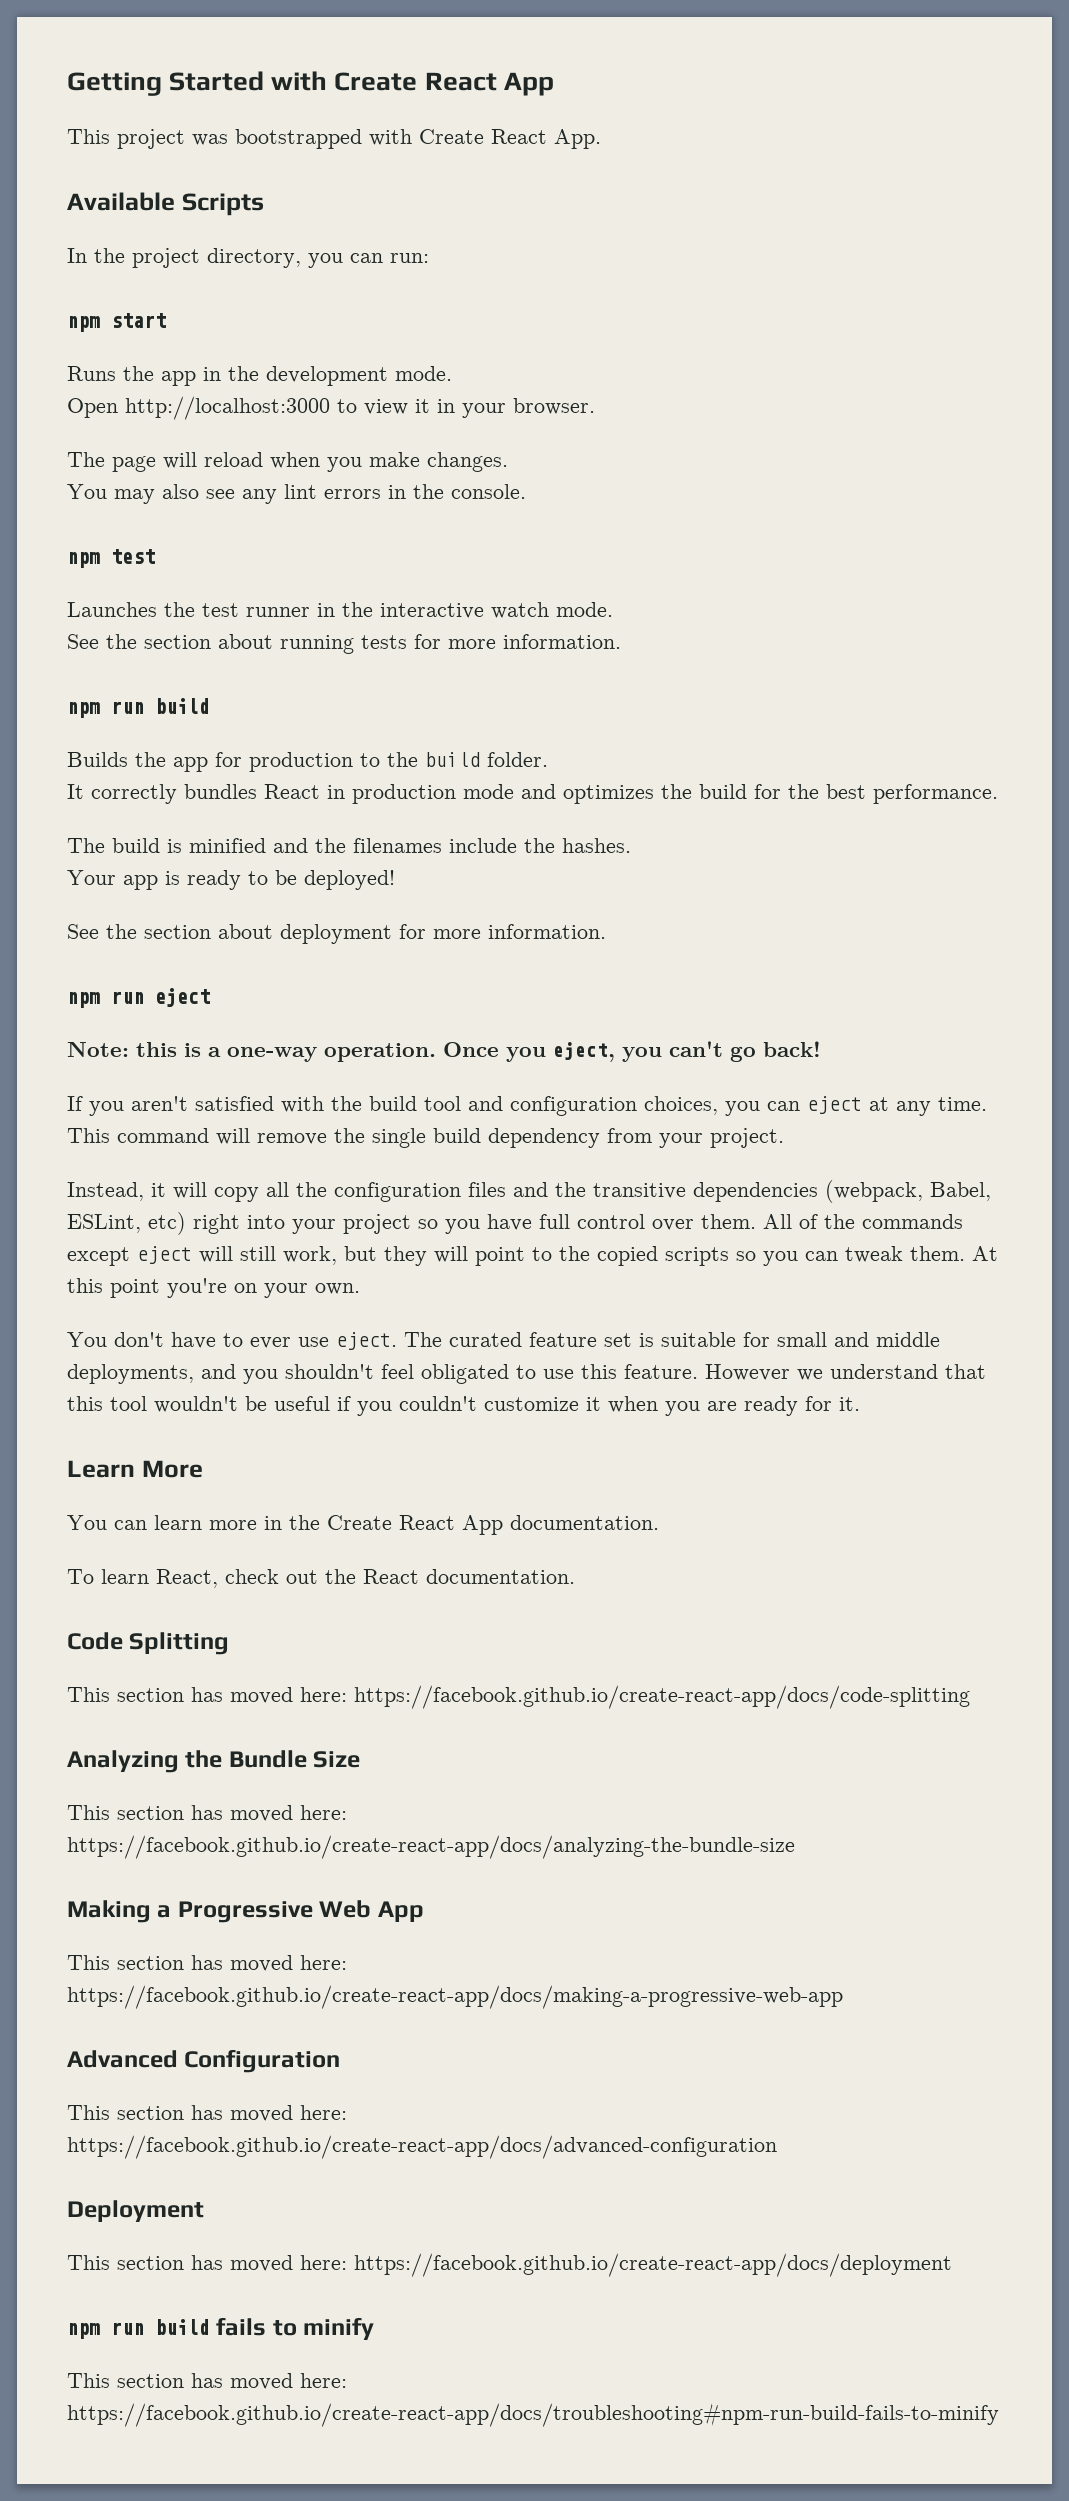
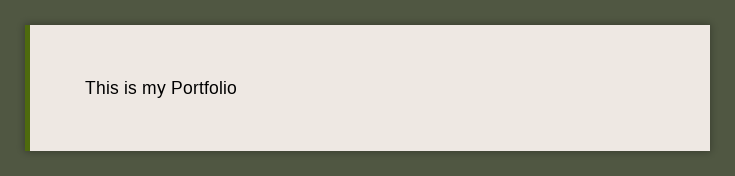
- Getting Started with Create React App
- This project was bootstrapped with Create React App.
- Available Scripts
- In the project directory, you can run:
- npm start
- Runs the app in the development mode.
- Open http://localhost:3000 to view it in your browser.
- The page will reload when you make changes.
- You may also see any lint errors in the console.
- npm test
- Launches the test runner in the interactive watch mode.
- See the section about running tests for more information.
- npm run build
- Builds the app for production to the build folder.
- It correctly bundles React in production mode and optimizes the build for the best performance.
- The build is minified and the filenames include the hashes.
- Your app is ready to be deployed!
- See the section about deployment for more information.
- npm run eject
- Note: this is a one-way operation. Once you eject, you can't go back!
- If you aren't satisfied with the build tool and configuration choices, you can eject at any time. This command will remove the single build dependency from your project.
- Instead, it will copy all the configuration files and the transitive dependencies (webpack, Babel, ESLint, etc) right into your project so you have full control over them. All of the commands except eject will still work, but they will point to the copied scripts so you can tweak them. At this point you're on your own.
- You don't have to ever use eject. The curated feature set is suitable for small and middle deployments, and you shouldn't feel obligated to use this feature. However we understand that this tool wouldn't be useful if you couldn't customize it when you are ready for it.
- Learn More
- You can learn more in the Create React App documentation.
- To learn React, check out the React documentation.
- Code Splitting
- This section has moved here: https://facebook.github.io/create-react-app/docs/code-splitting
- Analyzing the Bundle Size
- This section has moved here: https://facebook.github.io/create-react-app/docs/analyzing-the-bundle-size
- Making a Progressive Web App
- This section has moved here: https://facebook.github.io/create-react-app/docs/making-a-progressive-web-app
- Advanced Configuration
- This section has moved here: https://facebook.github.io/create-react-app/docs/advanced-configuration
- Deployment
- This section has moved here: https://facebook.github.io/create-react-app/docs/deployment
- npm run build fails to minify
- This section has moved here: https://facebook.github.io/create-react-app/docs/troubleshooting#npm-run-build-fails-to-minify
+ This is my Portfolio

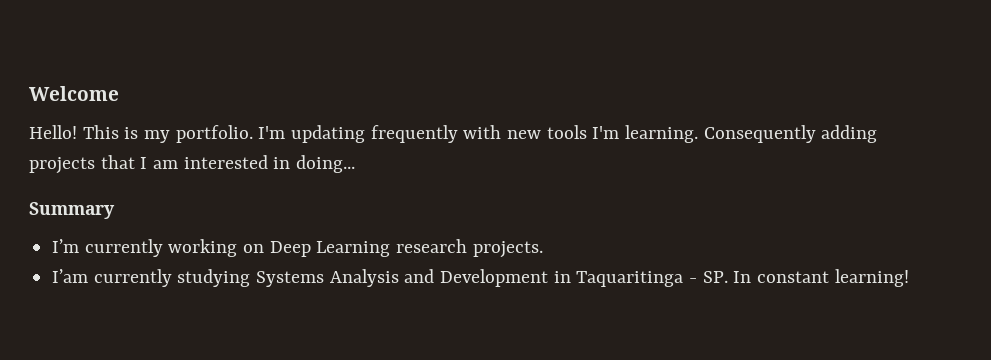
+ Welcome
+ Hello!
- This is my Portfolio
+ This is my portfolio. I'm updating frequently with new tools I'm learning. Consequently adding projects that I am interested in doing...
+ Summary
+ I’m currently working on Deep Learning research projects.
+ I’am currently studying Systems Analysis and Development in Taquaritinga - SP. In constant learning!

